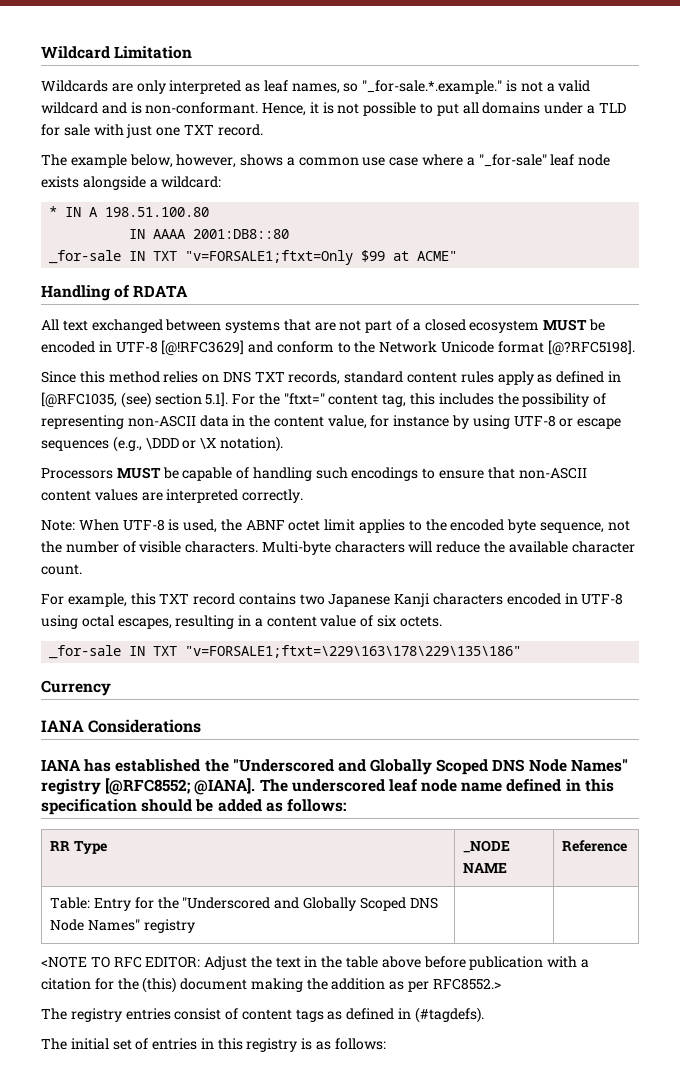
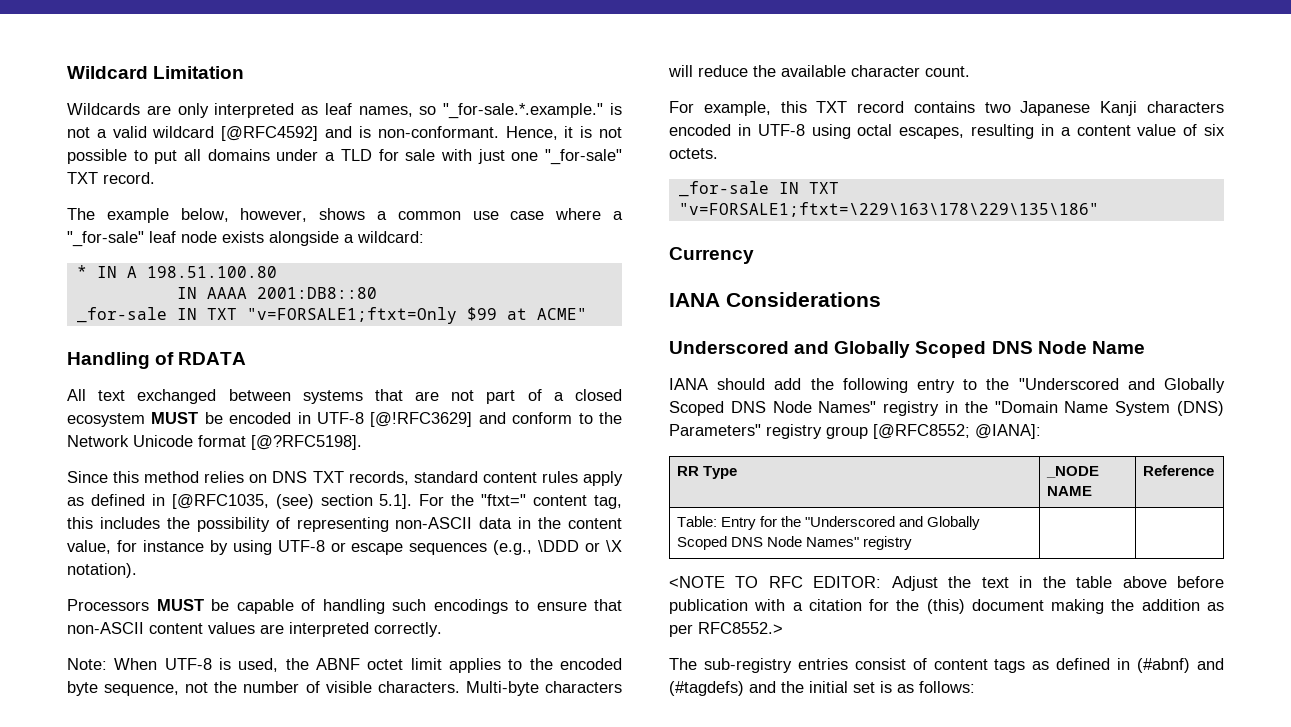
- Wildcards are only interpreted as leaf names, so "_for-sale.*.example." is not a valid wildcard and is non-conformant.
+ Wildcards are only interpreted as leaf names, so "_for-sale.*.example." is not a valid wildcard [@RFC4592] and is non-conformant.
- Hence, it is not possible to put all domains under a TLD for sale with just one TXT record.
+ Hence, it is not possible to put all domains under a TLD for sale with just one "_for-sale" TXT record.
- IANA has established the "Underscored and Globally Scoped DNS Node Names" registry [@RFC8552; @IANA]. The underscored leaf node name defined in this specification should be added as follows:
+ Underscored and Globally Scoped DNS Node Name
+ IANA should add the following entry to the "Underscored and Globally Scoped DNS Node Names" registry in the "Domain Name System (DNS) Parameters" registry group [@RFC8552; @IANA]:
- The registry entries consist of content tags as defined in (#tagdefs).
- The initial set of entries in this registry is as follows:
+ The sub-registry entries consist of content tags as defined in (#abnf) and (#tagdefs) and the initial set is as follows:

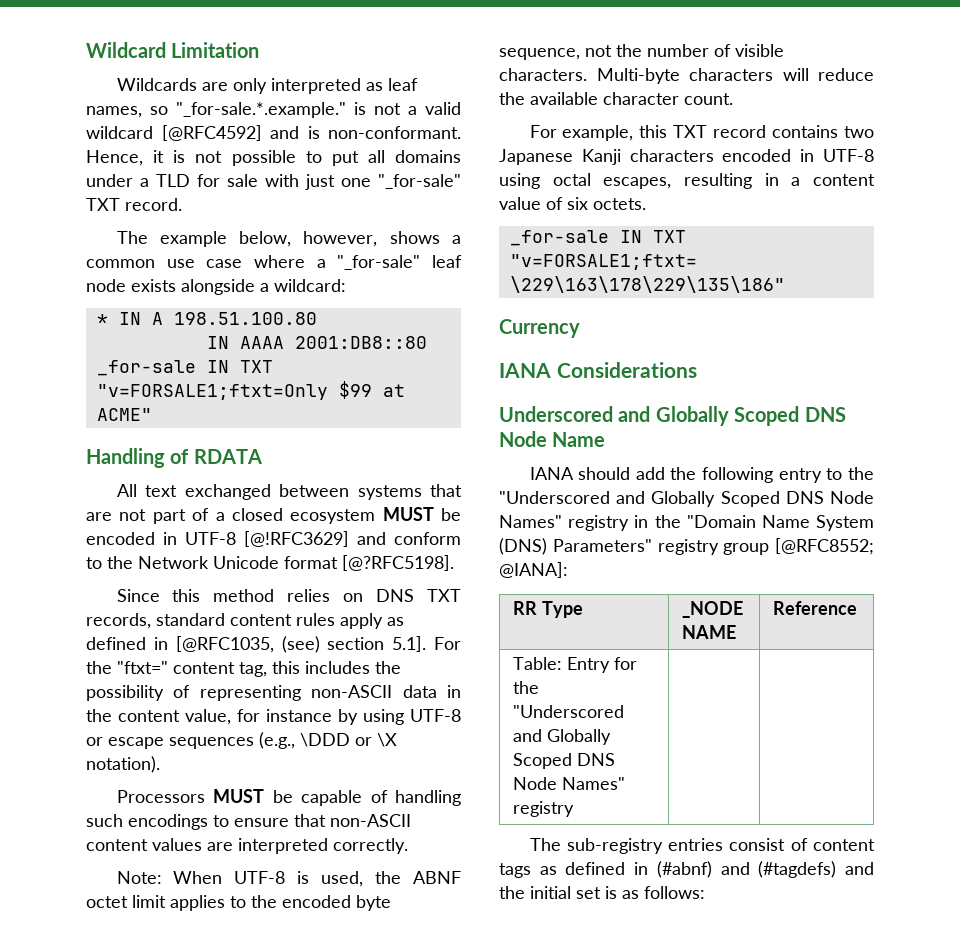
- <NOTE TO RFC EDITOR: Adjust the text in the table above before publication with a citation for the (this) document making the addition as per RFC8552.>

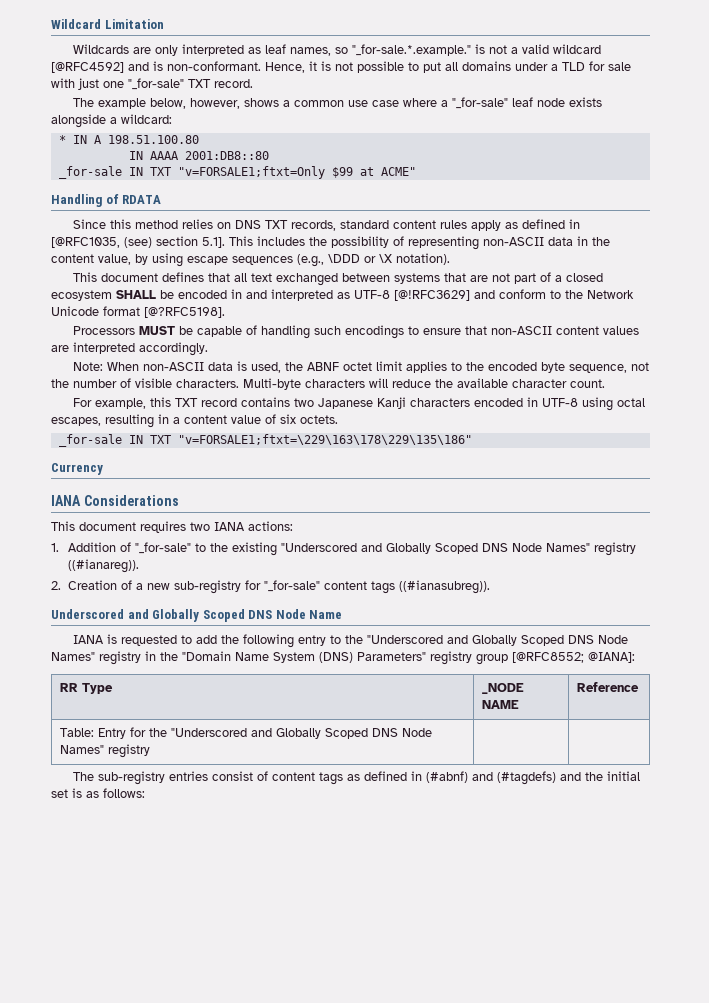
- All text exchanged between systems that are not part of a closed ecosystem MUST be encoded in UTF-8 [@!RFC3629] and conform to the Network Unicode format [@?RFC5198].
- Since this method relies on DNS TXT records, standard content rules apply as defined in [@RFC1035, (see) section 5.1]. For the "ftxt=" content tag, this includes the possibility of representing non-ASCII data in the content value, for instance by using UTF-8 or escape sequences (e.g., \DDD or \X notation).
+ Since this method relies on DNS TXT records, standard content rules apply as defined in [@RFC1035, (see) section 5.1]. This includes the possibility of representing non-ASCII data in the content value, by using escape sequences (e.g., \DDD or \X notation).
+ This document defines that all text exchanged between systems that are not part of a closed ecosystem SHALL be encoded in and interpreted as UTF-8 [@!RFC3629] and conform to the Network Unicode format [@?RFC5198].
- Processors MUST be capable of handling such encodings to ensure that non-ASCII content values are interpreted correctly.
+ Processors MUST be capable of handling such encodings to ensure that non-ASCII content values are interpreted accordingly.
- Note: When UTF-8 is used, the ABNF octet limit applies to the encoded byte sequence, not the number of visible characters.
+ Note: When non-ASCII data is used, the ABNF octet limit applies to the encoded byte sequence, not the number of visible characters.
+ This document requires two IANA actions:
+ 1. Addition of "_for-sale" to the existing "Underscored and Globally Scoped DNS Node Names" registry ((#ianareg)).
+ 2. Creation of a new sub-registry for "_for-sale" content tags ((#ianasubreg)).
- IANA should add the following entry to the "Underscored and Globally Scoped DNS Node Names" registry in the "Domain Name System (DNS) Parameters" registry group [@RFC8552; @IANA]:
+ IANA is requested to add the following entry to the "Underscored and Globally Scoped DNS Node Names" registry in the "Domain Name System (DNS) Parameters" registry group [@RFC8552; @IANA]:

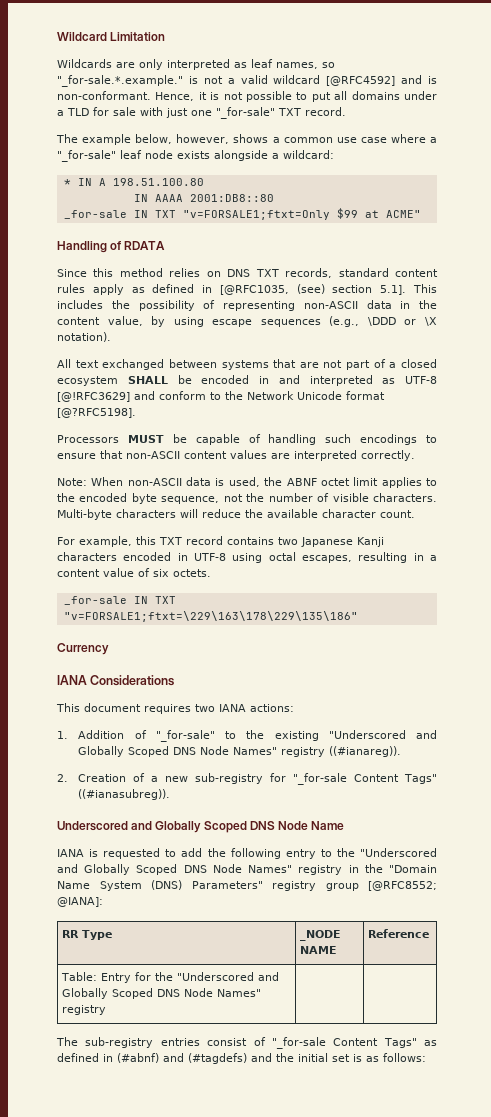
- This document defines that all text exchanged between systems that are not part of a closed ecosystem SHALL be encoded in and interpreted as UTF-8 [@!RFC3629] and conform to the Network Unicode format [@?RFC5198].
+ All text exchanged between systems that are not part of a closed ecosystem SHALL be encoded in and interpreted as UTF-8 [@!RFC3629] and conform to the Network Unicode format [@?RFC5198].
- Processors MUST be capable of handling such encodings to ensure that non-ASCII content values are interpreted accordingly.
+ Processors MUST be capable of handling such encodings to ensure that non-ASCII content values are interpreted correctly.
- 2. Creation of a new sub-registry for "_for-sale" content tags ((#ianasubreg)).
+ 2. Creation of a new sub-registry for "_for-sale Content Tags" ((#ianasubreg)).
- The sub-registry entries consist of content tags as defined in (#abnf) and (#tagdefs) and the initial set is as follows:
+ The sub-registry entries consist of "_for-sale Content Tags" as defined in (#abnf) and (#tagdefs) and the initial set is as follows:

